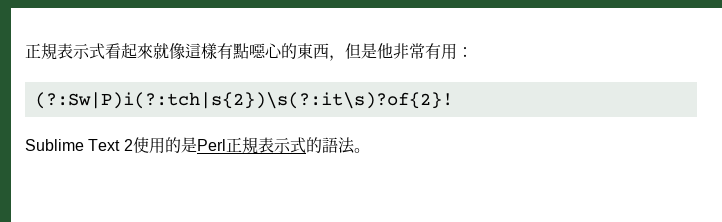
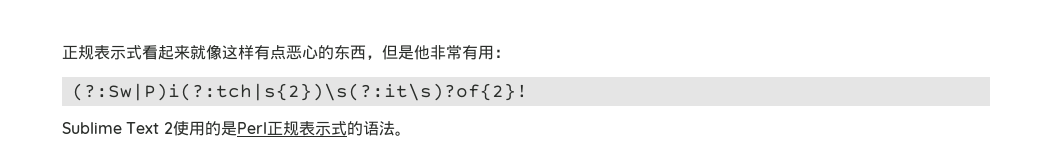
- 正規表示式看起來就像這樣有點噁心的東西，但是他非常有用：
+ 正规表示式看起来就像这样有点恶心的东西，但是他非常有用：
- Sublime Text 2使用的是Perl正規表示式的語法。
+ Sublime Text 2使用的是Perl正规表示式的语法。

